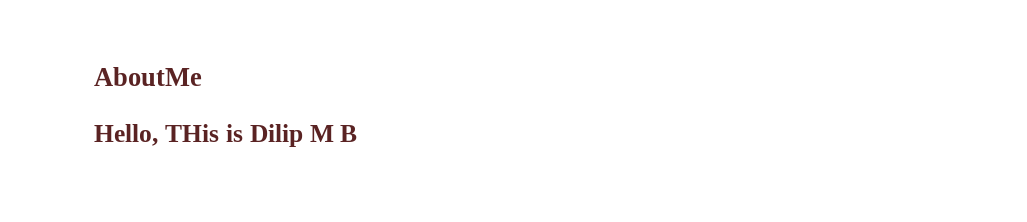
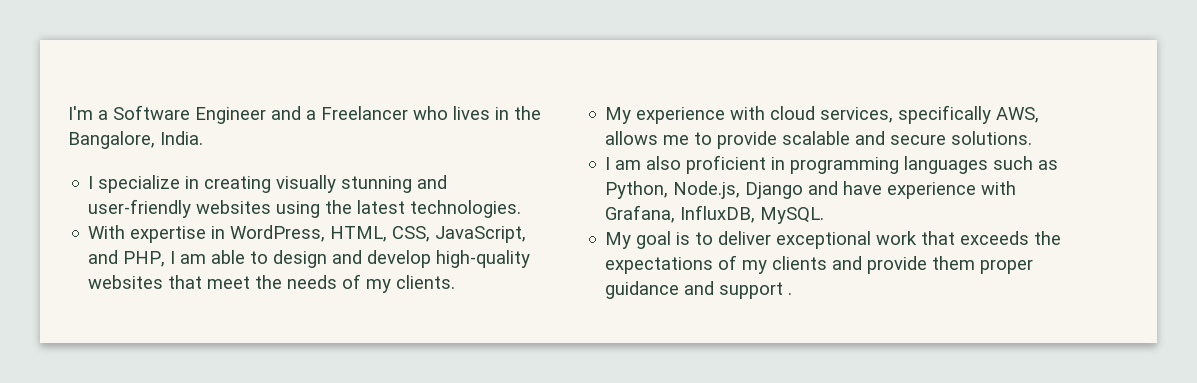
- AboutMe
- Hello, THis is Dilip M B
+ I'm a Software Engineer and a Freelancer who lives in the Bangalore, India.
+ I specialize in creating visually stunning and user-friendly websites using the latest technologies.
+ With expertise in WordPress, HTML, CSS, JavaScript, and PHP, I am able to design and develop high-quality websites that meet the needs of my clients.
+ My experience with cloud services, specifically AWS, allows me to provide scalable and secure solutions.
+ I am also proficient in programming languages such as Python, Node.js, Django and have experience with Grafana, InfluxDB, MySQL.
+ My goal is to deliver exceptional work that exceeds the expectations of my clients and provide them proper guidance and support .

